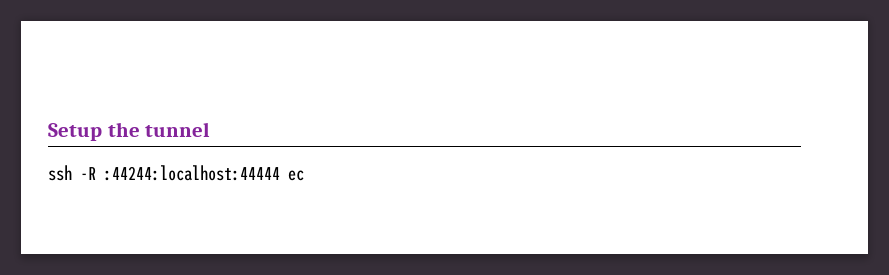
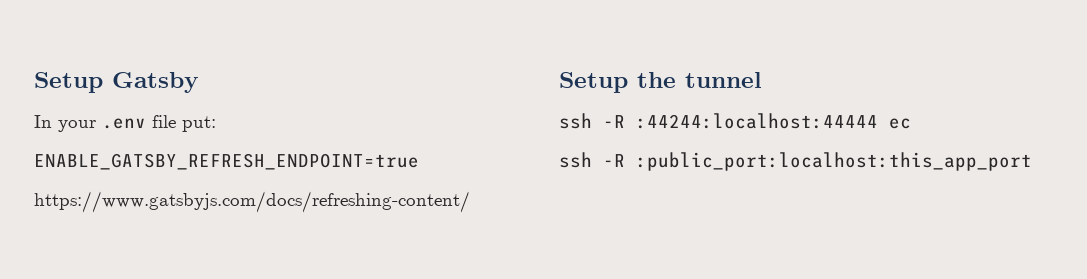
+ Setup Gatsby
+ In your .env file put:
+ ENABLE_GATSBY_REFRESH_ENDPOINT=true
+ https://www.gatsbyjs.com/docs/refreshing-content/
+ ssh -R :public_port:localhost:this_app_port

